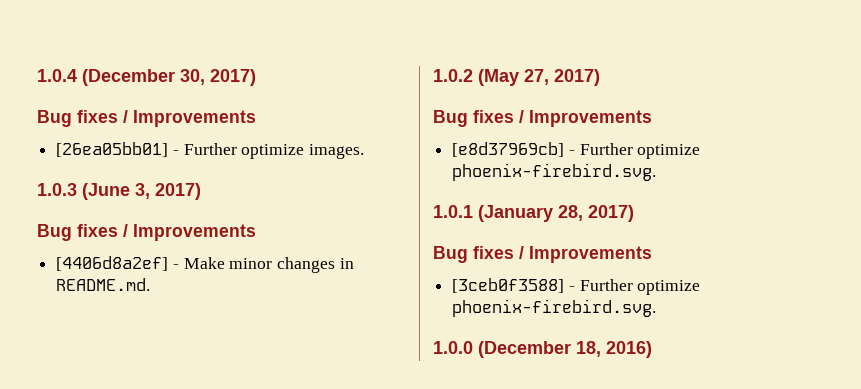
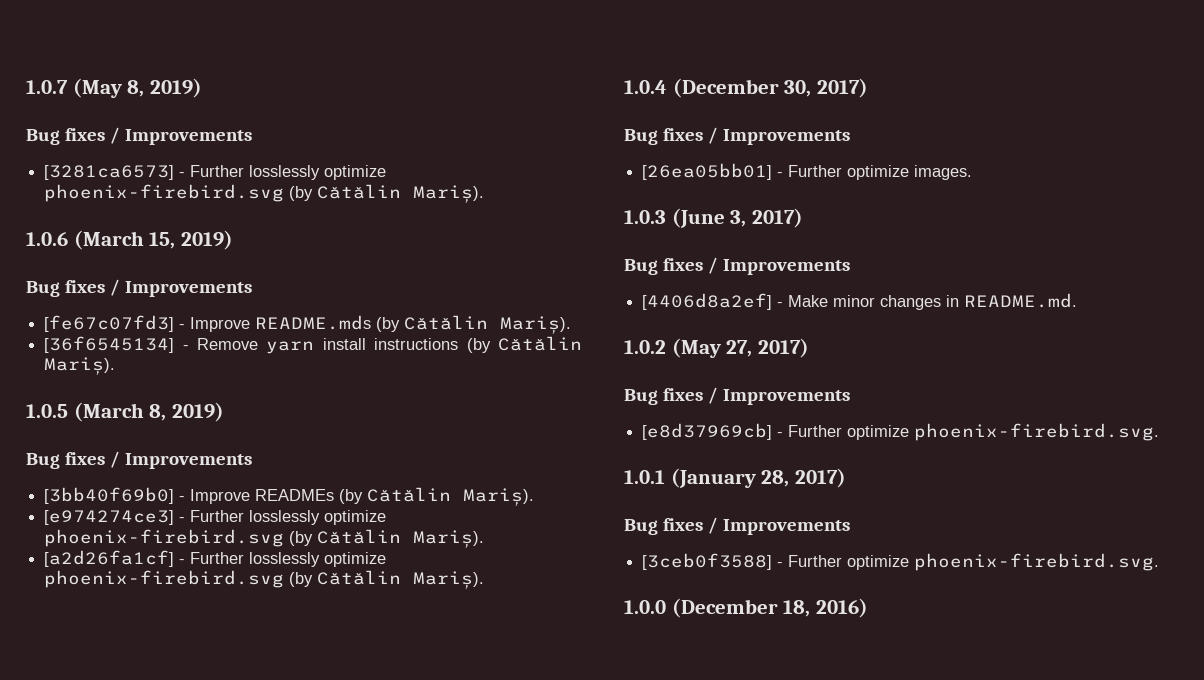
+ 1.0.7 (May 8, 2019)
+ Bug fixes / Improvements
+ [3281ca6573] - Further losslessly optimize phoenix-firebird.svg (by Cătălin Mariș).
+ 1.0.6 (March 15, 2019)
+ Bug fixes / Improvements
+ [fe67c07fd3] - Improve README.mds (by Cătălin Mariș).
+ [36f6545134] - Remove yarn install instructions (by Cătălin Mariș).
+ 1.0.5 (March 8, 2019)
+ Bug fixes / Improvements
+ [3bb40f69b0] - Improve READMEs (by Cătălin Mariș).
+ [e974274ce3] - Further losslessly optimize phoenix-firebird.svg (by Cătălin Mariș).
+ [a2d26fa1cf] - Further losslessly optimize phoenix-firebird.svg (by Cătălin Mariș).

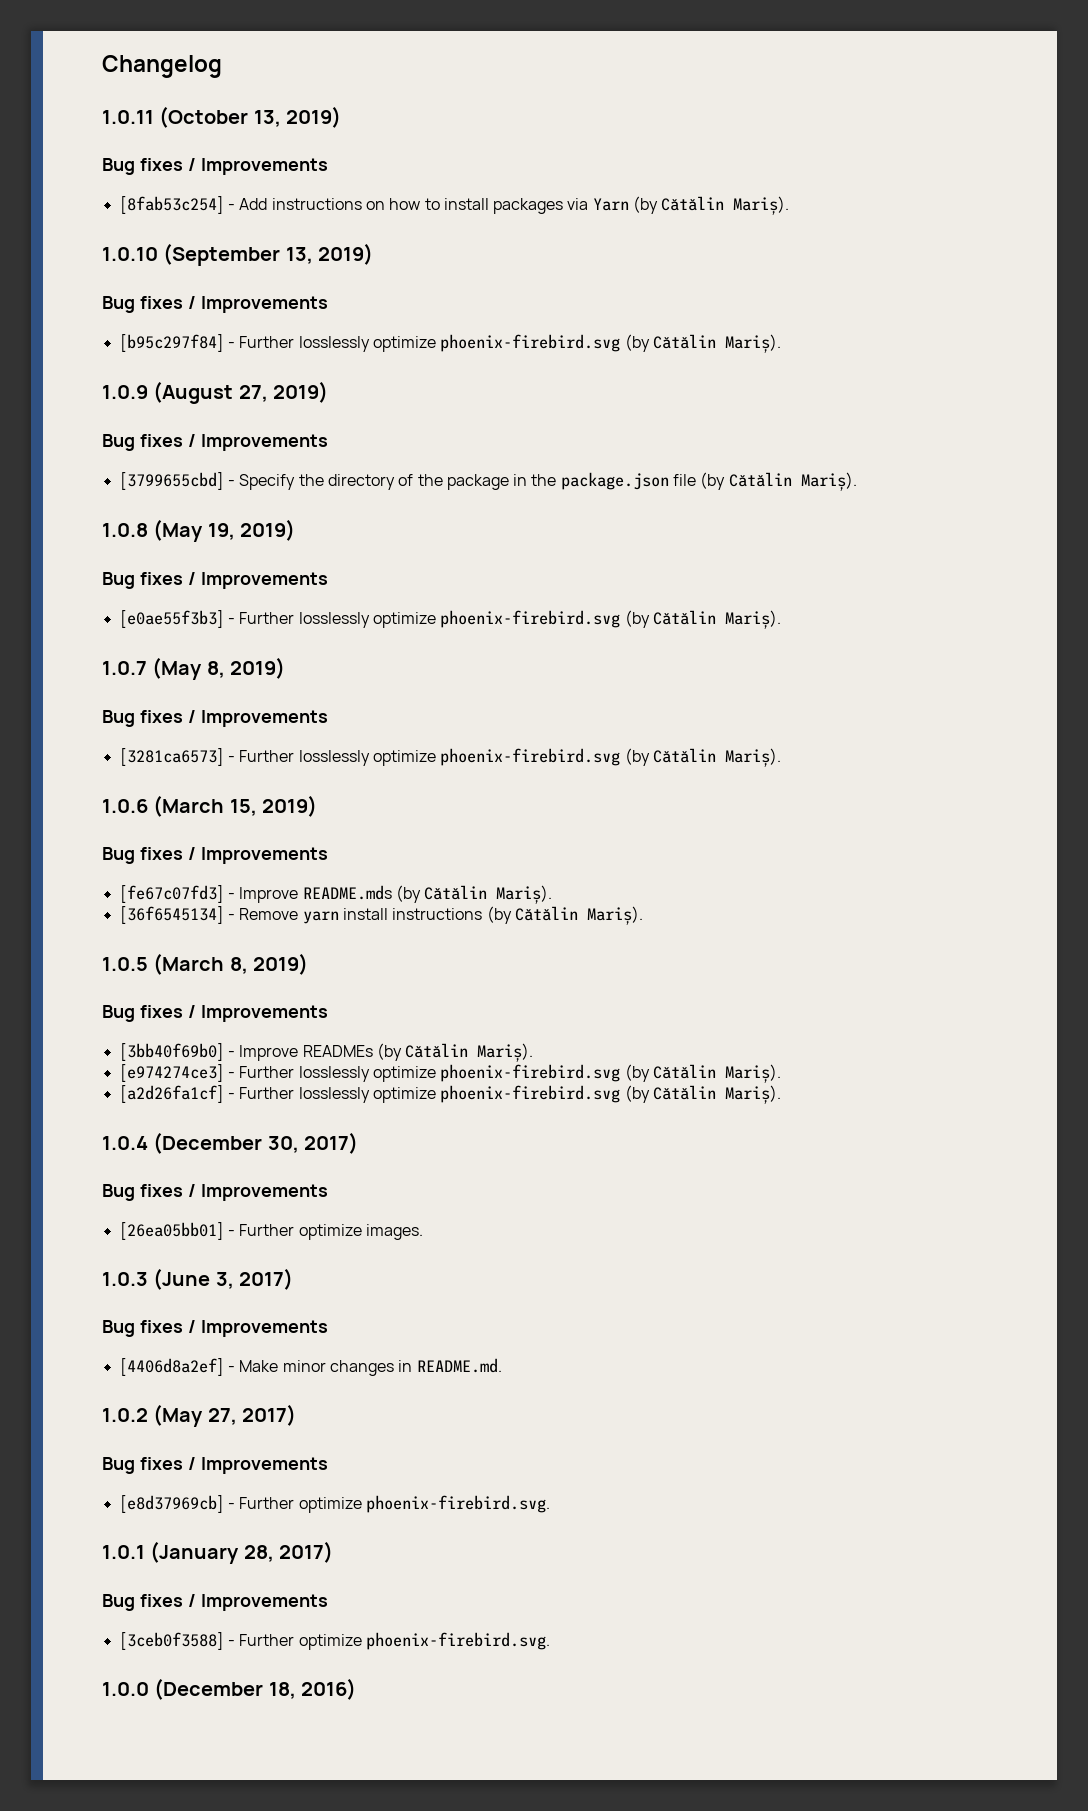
+ Changelog
+ 1.0.11 (October 13, 2019)
+ Bug fixes / Improvements
+ [8fab53c254] - Add instructions on how to install packages via Yarn (by Cătălin Mariș).
+ 1.0.10 (September 13, 2019)
+ Bug fixes / Improvements
+ [b95c297f84] - Further losslessly optimize phoenix-firebird.svg (by Cătălin Mariș).
+ 1.0.9 (August 27, 2019)
+ Bug fixes / Improvements
+ [3799655cbd] - Specify the directory of the package in the package.json file (by Cătălin Mariș).
+ 1.0.8 (May 19, 2019)
+ Bug fixes / Improvements
+ [e0ae55f3b3] - Further losslessly optimize phoenix-firebird.svg (by Cătălin Mariș).

